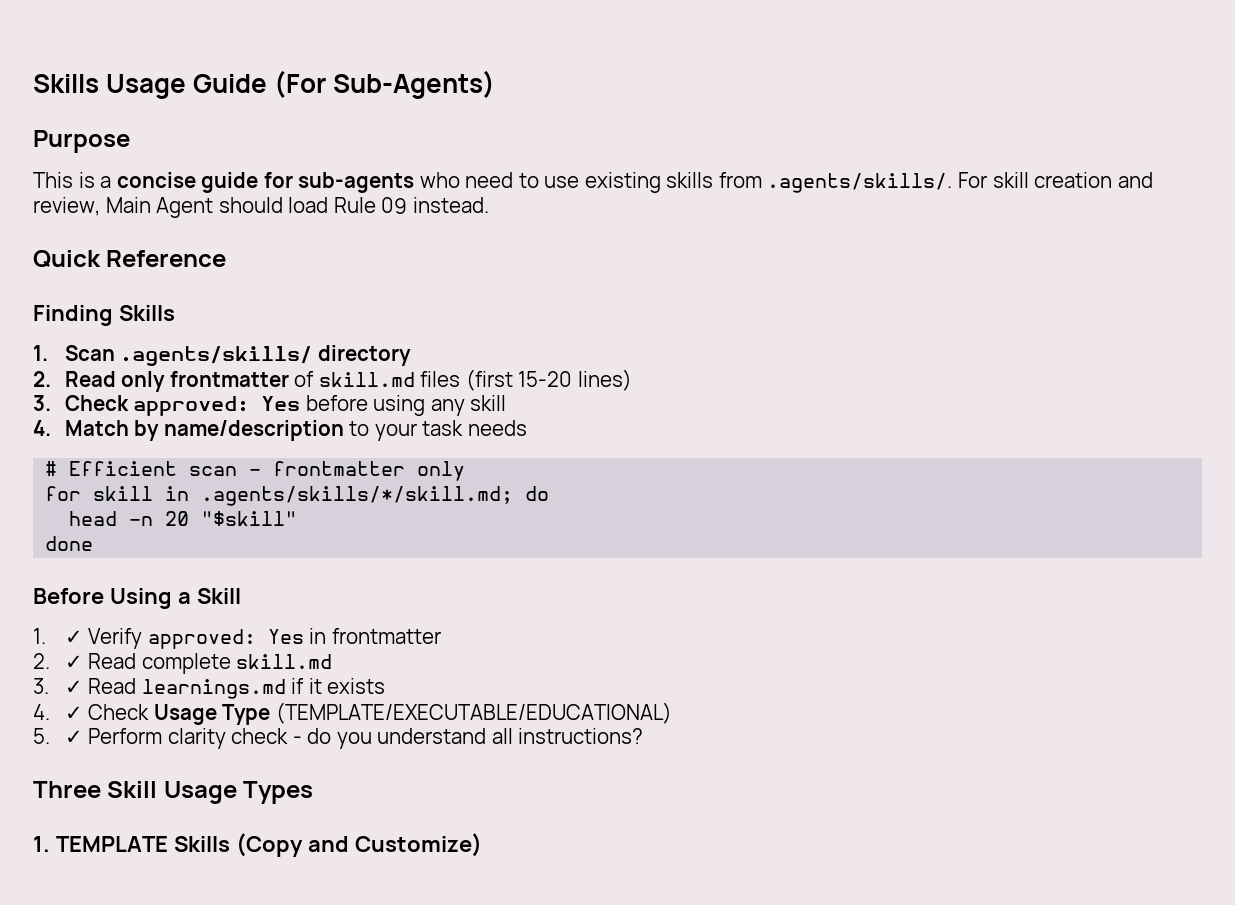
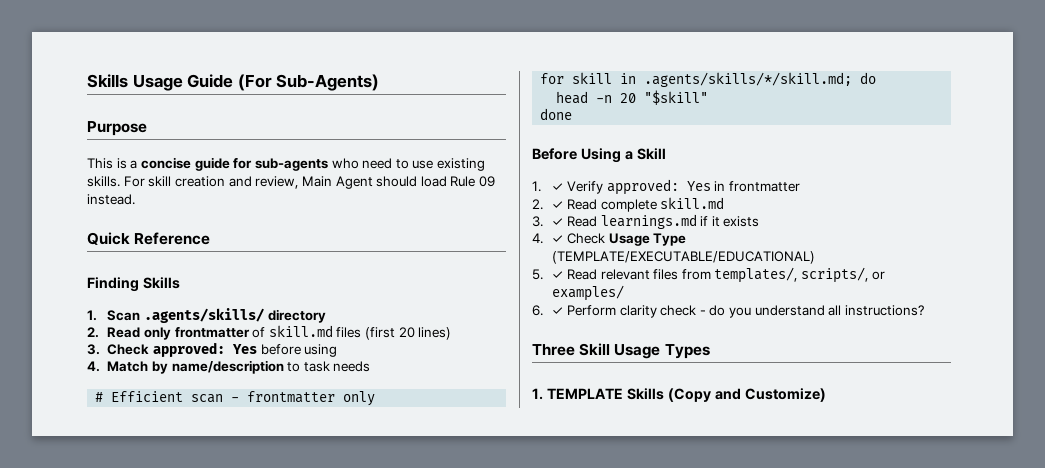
- This is a concise guide for sub-agents who need to use existing skills from .agents/skills/. For skill creation and review, Main Agent should load Rule 09 instead.
+ This is a concise guide for sub-agents who need to use existing skills. For skill creation and review, Main Agent should load Rule 09 instead.
- 2. Read only frontmatter of skill.md files (first 15-20 lines)
+ 2. Read only frontmatter of skill.md files (first 20 lines)
- 3. Check approved: Yes before using any skill
+ 3. Check approved: Yes before using
- 4. Match by name/description to your task needs
+ 4. Match by name/description to task needs
- 5. ✓ Perform clarity check - do you understand all instructions?
+ 5. ✓ Read relevant files from templates/, scripts/, or examples/
+ 6. ✓ Perform clarity check - do you understand all instructions?

